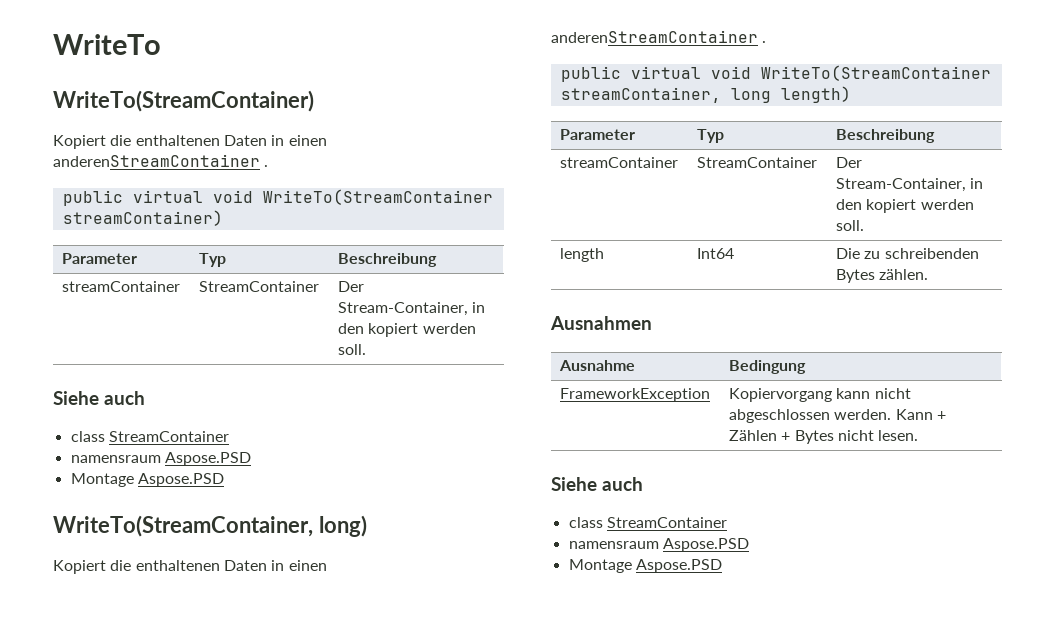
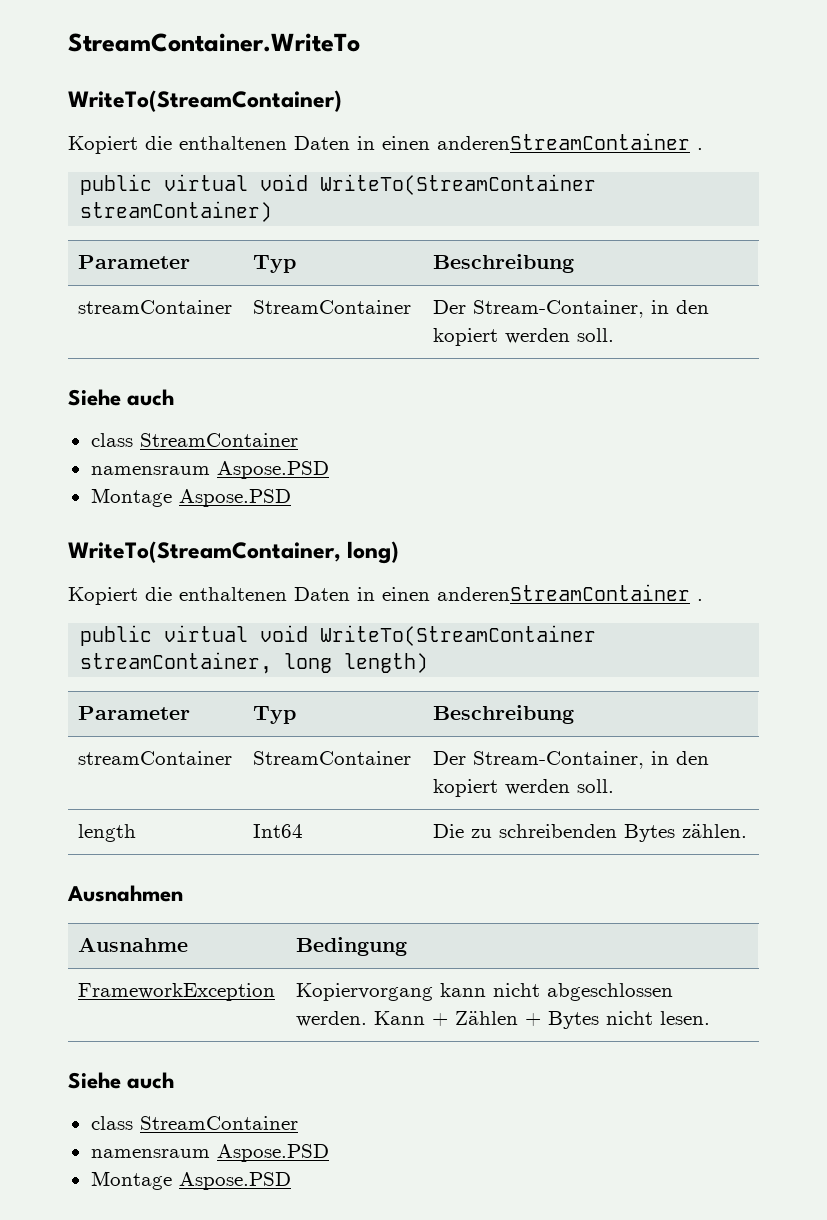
- WriteTo
+ StreamContainer.WriteTo

